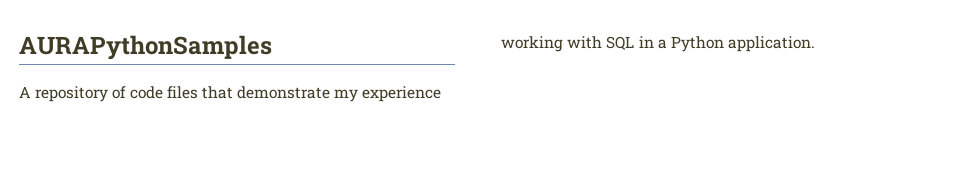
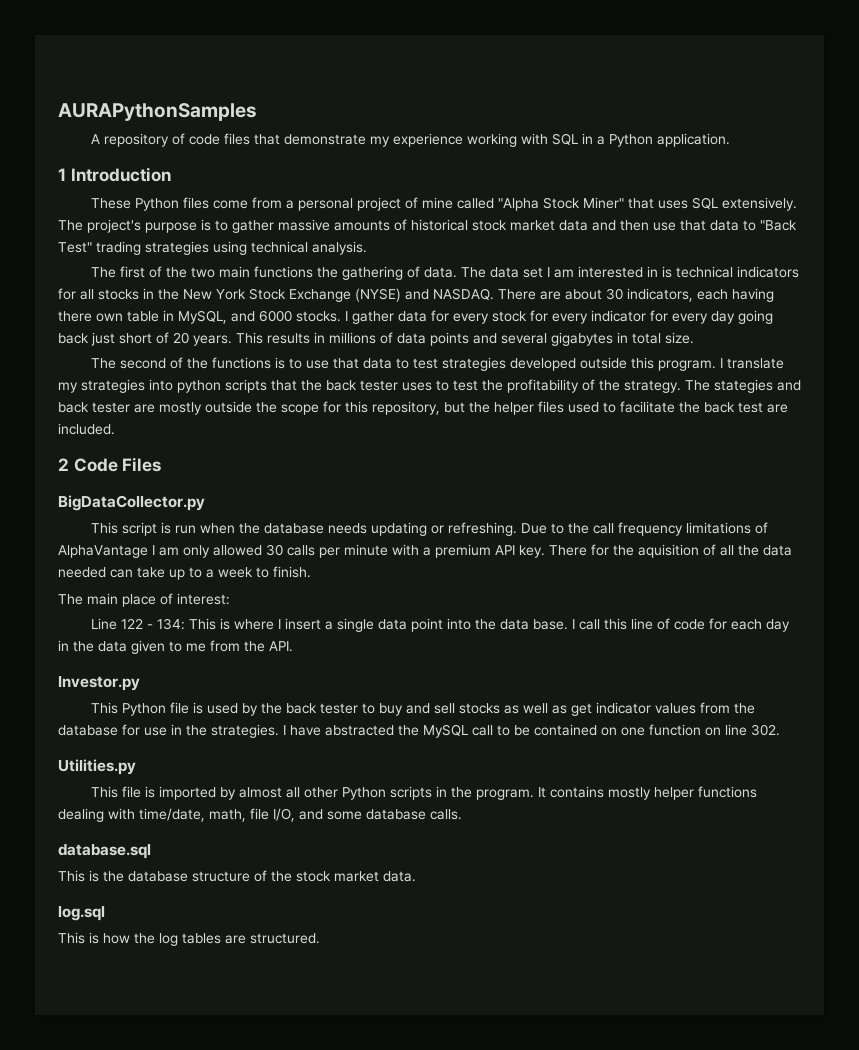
+ 1 Introduction
+ These Python files come from a personal project of mine called "Alpha Stock Miner" that uses SQL extensively. The project's purpose is to gather massive amounts of historical stock market data and then use that data to "Back Test" trading strategies using technical analysis.
+ The first of the two main functions the gathering of data. The data set I am interested in is technical indicators for all stocks in the New York Stock Exchange (NYSE) and NASDAQ. There are about 30 indicators, each having there own table in MySQL, and 6000 stocks. I gather data for every stock for every indicator for every day going back just short of 20 years. This results in millions of data points and several gigabytes in total size.
+ The second of the functions is to use that data to test strategies developed outside this program. I translate my strategies into python scripts that the back tester uses to test the profitability of the strategy. The stategies and back tester are mostly outside the scope for this repository, but the helper files used to facilitate the back test are included.
+ 2 Code Files
+ BigDataCollector.py
+ This script is run when the database needs updating or refreshing. Due to the call frequency limitations of AlphaVantage I am only allowed 30 calls per minute with a premium API key. There for the aquisition of all the data needed can take up to a week to finish.
+ The main place of interest:
+ Line 122 - 134: This is where I insert a single data point into the data base. I call this line of code for each day in the data given to me from the API.
+ Investor.py
+ This Python file is used by the back tester to buy and sell stocks as well as get indicator values from the database for use in the strategies. I have abstracted the MySQL call to be contained on one function on line 302.
+ Utilities.py
+ This file is imported by almost all other Python scripts in the program. It contains mostly helper functions dealing with time/date, math, file I/O, and some database calls.
+ database.sql
+ This is the database structure of the stock market data.
+ log.sql
+ This is how the log tables are structured.

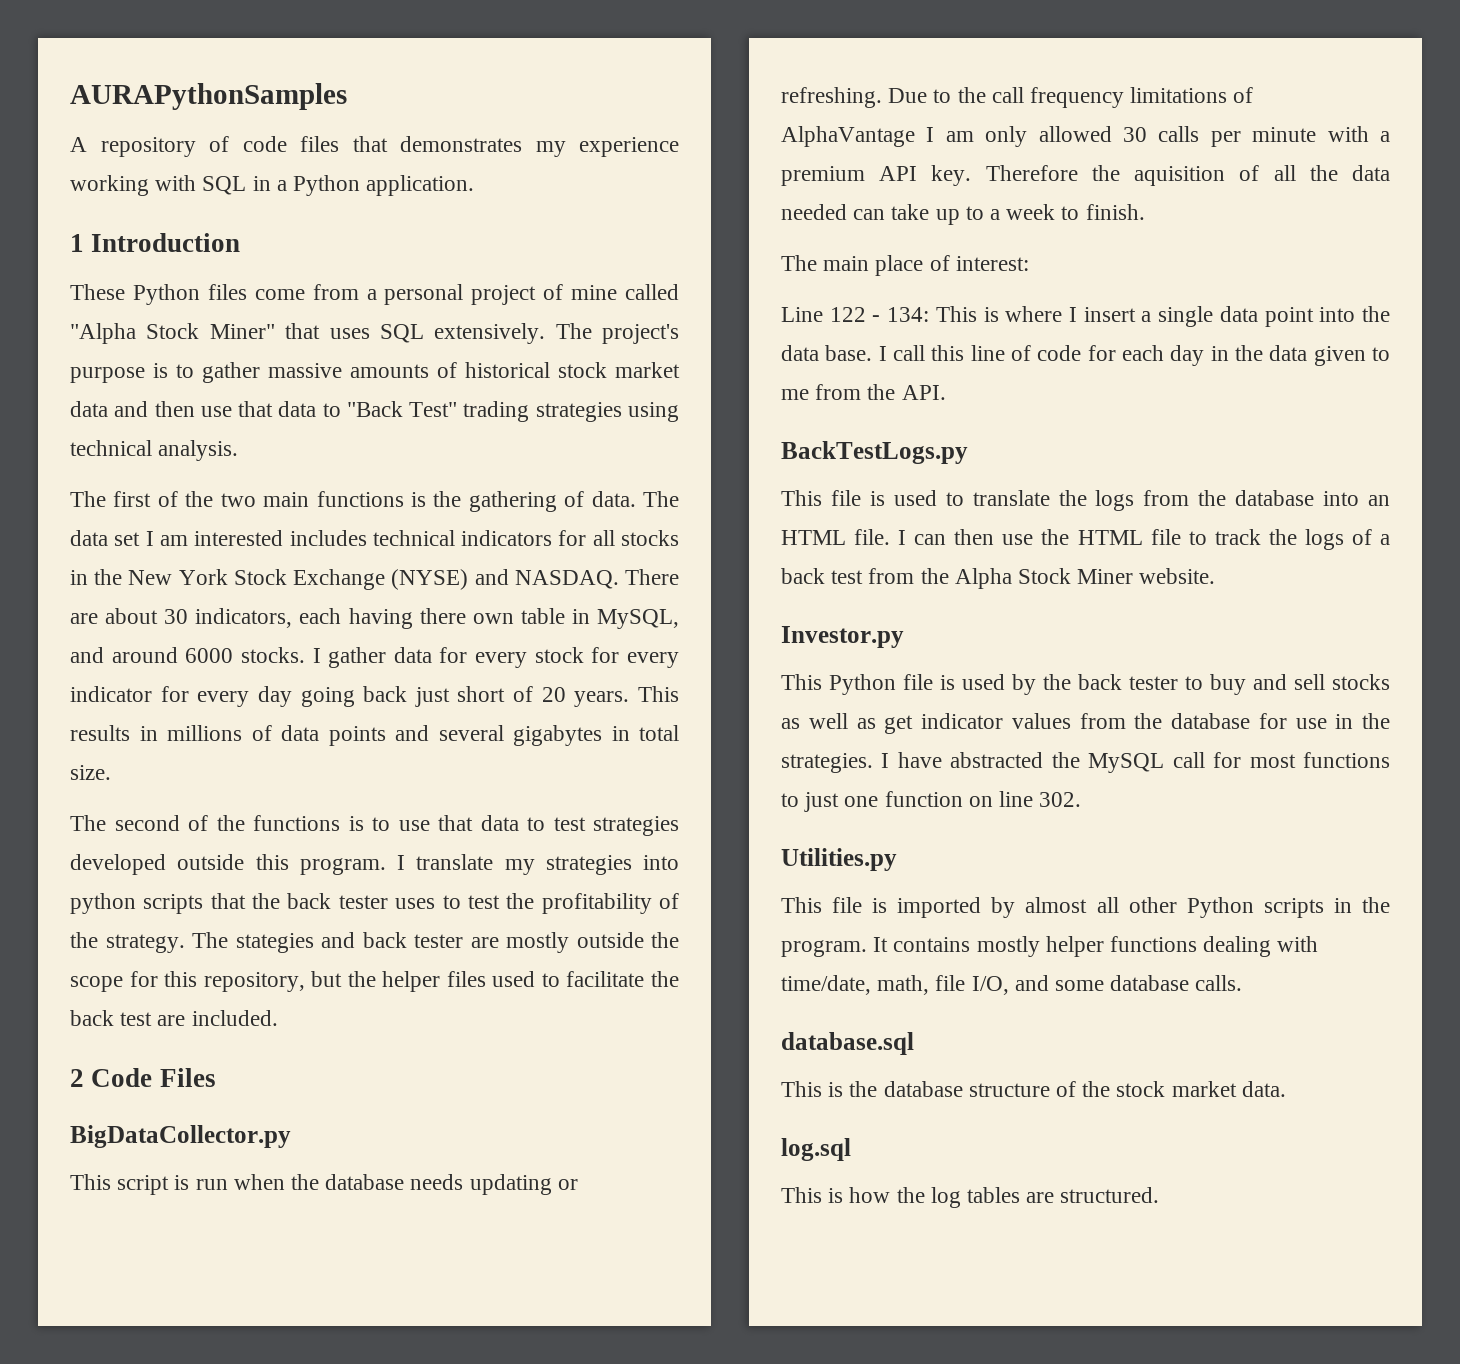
- A repository of code files that demonstrate my experience working with SQL in a Python application.
+ A repository of code files that demonstrates my experience working with SQL in a Python application.
- The first of the two main functions the gathering of data.
+ The first of the two main functions is the gathering of data.
- The data set I am interested in is technical indicators for all stocks in the New York Stock Exchange (NYSE) and NASDAQ.
+ The data set I am interested includes technical indicators for all stocks in the New York Stock Exchange (NYSE) and NASDAQ.
- There are about 30 indicators, each having there own table in MySQL, and 6000 stocks.
+ There are about 30 indicators, each having there own table in MySQL, and around 6000 stocks.
- There for the aquisition of all the data needed can take up to a week to finish.
+ Therefore the aquisition of all the data needed can take up to a week to finish.
+ BackTestLogs.py
+ This file is used to translate the logs from the database into an HTML file. I can then use the HTML file to track the logs of a back test from the Alpha Stock Miner website.
- I have abstracted the MySQL call to be contained on one function on line 302.
+ I have abstracted the MySQL call for most functions to just one function on line 302.

